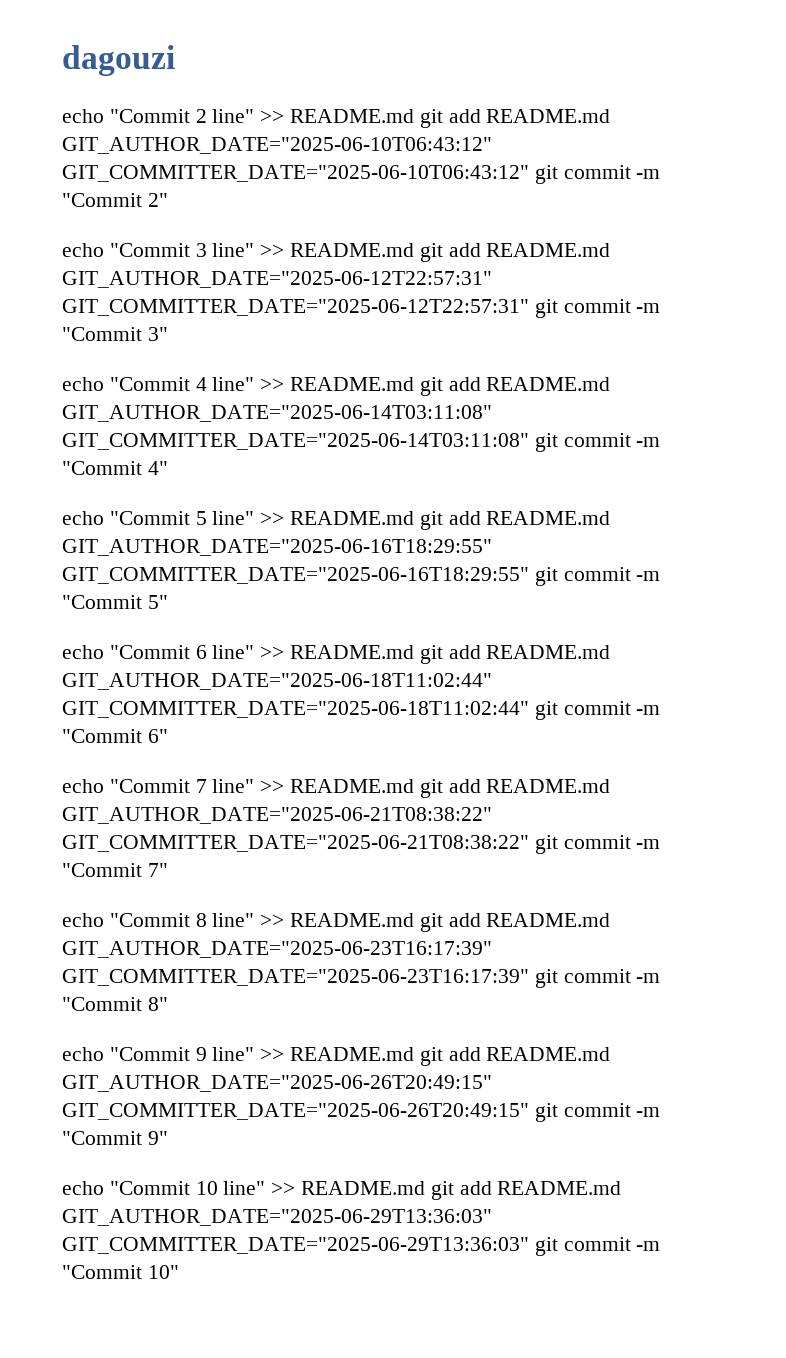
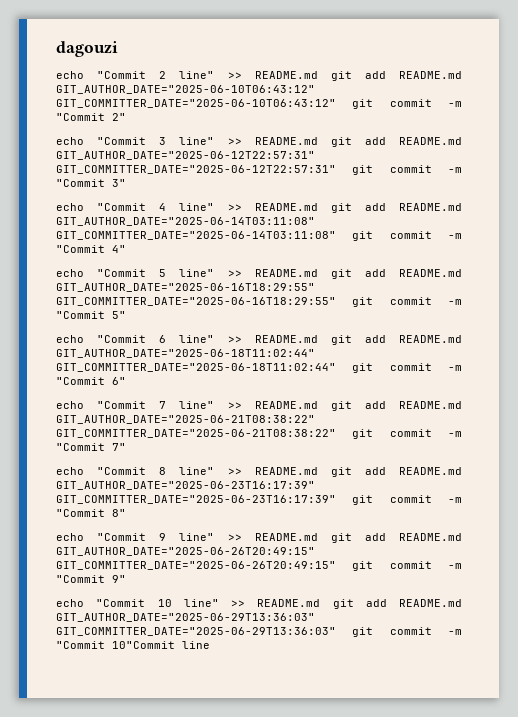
- echo "Commit 10 line" >> README.md git add README.md GIT_AUTHOR_DATE="2025-06-29T13:36:03" GIT_COMMITTER_DATE="2025-06-29T13:36:03" git commit -m "Commit 10"
+ echo "Commit 10 line" >> README.md git add README.md GIT_AUTHOR_DATE="2025-06-29T13:36:03" GIT_COMMITTER_DATE="2025-06-29T13:36:03" git commit -m "Commit 10"Commit line

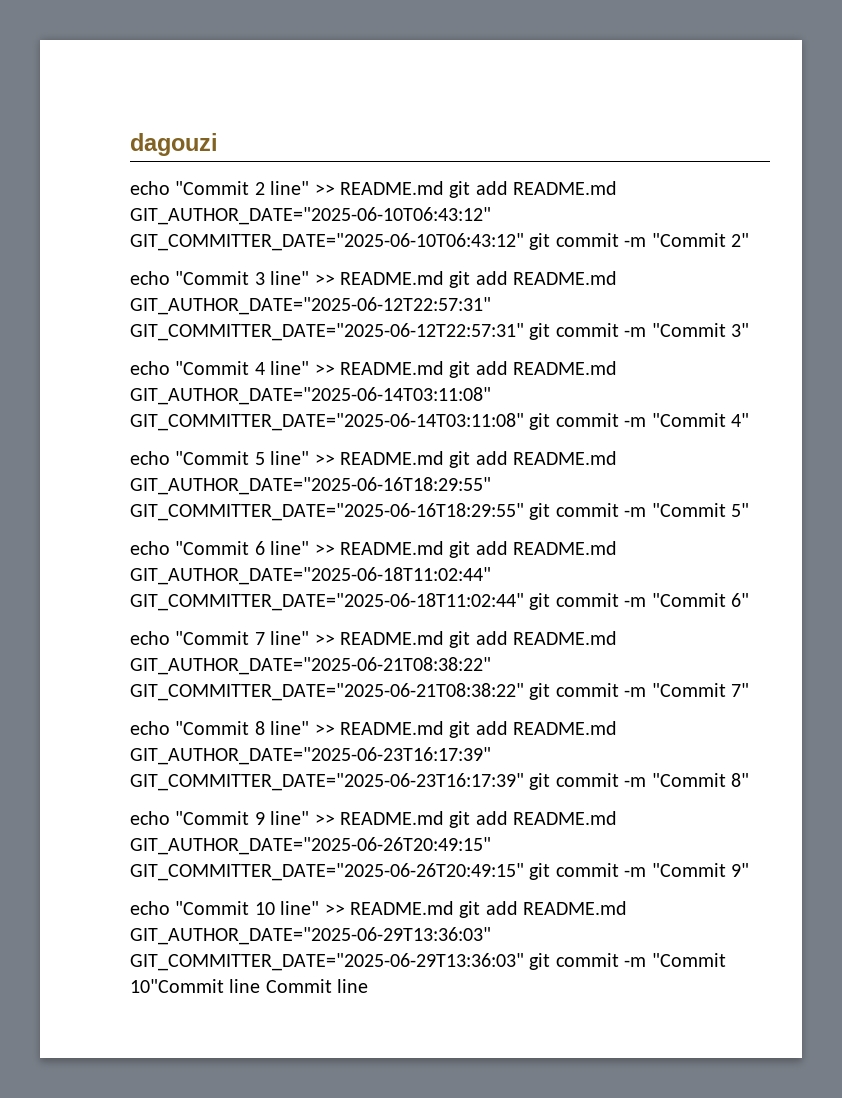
- echo "Commit 10 line" >> README.md git add README.md GIT_AUTHOR_DATE="2025-06-29T13:36:03" GIT_COMMITTER_DATE="2025-06-29T13:36:03" git commit -m "Commit 10"Commit line
+ echo "Commit 10 line" >> README.md git add README.md GIT_AUTHOR_DATE="2025-06-29T13:36:03" GIT_COMMITTER_DATE="2025-06-29T13:36:03" git commit -m "Commit 10"Commit line Commit line

